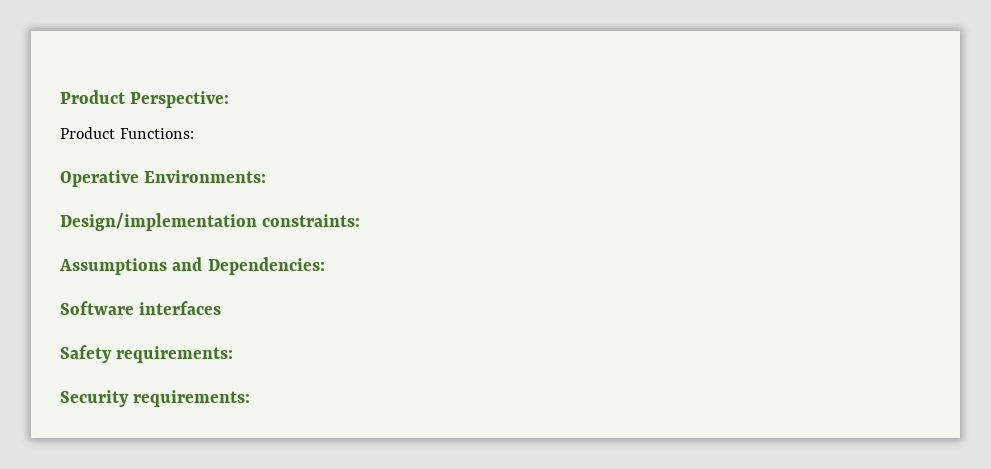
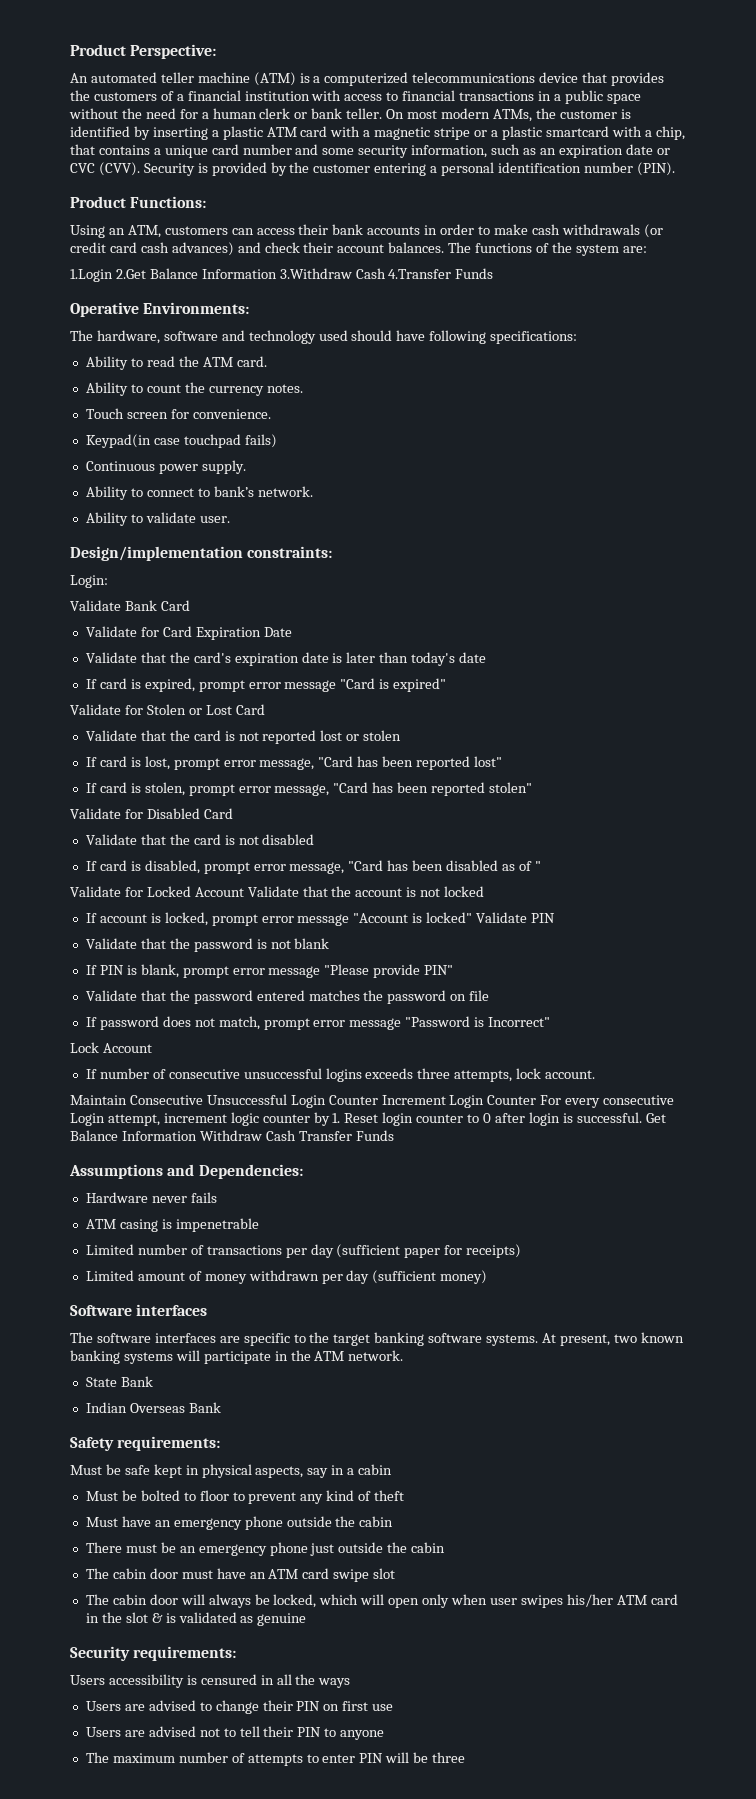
+ An automated teller machine (ATM) is a computerized telecommunications device that provides the customers of a financial institution with access to financial transactions in a public space without the need for a human clerk or bank teller. On most modern ATMs, the customer is identified by inserting a plastic ATM card with a magnetic stripe or a plastic smartcard with a chip, that contains a unique card number and some security information, such as an expiration date or CVC (CVV). Security is provided by the customer entering a personal identification number (PIN).
  Product Functions:
+ Using an ATM, customers can access their bank accounts in order to make cash withdrawals (or credit card cash advances) and check their account balances. The functions of the system are:
+ 1.Login 2.Get Balance Information 3.Withdraw Cash 4.Transfer Funds
  Operative Environments:
+ The hardware, software and technology used should have following specifications:
+ Ability to read the ATM card.
+ Ability to count the currency notes.
+ Touch screen for convenience.
+ Keypad(in case touchpad fails)
+ Continuous power supply.
+ Ability to connect to bank’s network.
+ Ability to validate user.
  Design/implementation constraints:
+ Login:
+ Validate Bank Card
+ Validate for Card Expiration Date
+ Validate that the card's expiration date is later than today's date
+ If card is expired, prompt error message "Card is expired"
+ Validate for Stolen or Lost Card
+ Validate that the card is not reported lost or stolen
+ If card is lost, prompt error message, "Card has been reported lost"
+ If card is stolen, prompt error message, "Card has been reported stolen"
+ Validate for Disabled Card
+ Validate that the card is not disabled
+ If card is disabled, prompt error message, "Card has been disabled as of "
+ Validate for Locked Account Validate that the account is not locked
+ If account is locked, prompt error message "Account is locked" Validate PIN
+ Validate that the password is not blank
+ If PIN is blank, prompt error message "Please provide PIN"
+ Validate that the password entered matches the password on file
+ If password does not match, prompt error message "Password is Incorrect"
+ Lock Account
+ If number of consecutive unsuccessful logins exceeds three attempts, lock account.
+ Maintain Consecutive Unsuccessful Login Counter Increment Login Counter For every consecutive Login attempt, increment logic counter by 1. Reset login counter to 0 after login is successful. Get Balance Information Withdraw Cash Transfer Funds
  Assumptions and Dependencies:
+ Hardware never fails
+ ATM casing is impenetrable
+ Limited number of transactions per day (sufficient paper for receipts)
+ Limited amount of money withdrawn per day (sufficient money)
  Software interfaces
+ The software interfaces are specific to the target banking software systems. At present, two known banking systems will participate in the ATM network.
+ State Bank
+ Indian Overseas Bank
  Safety requirements:
+ Must be safe kept in physical aspects, say in a cabin
+ Must be bolted to floor to prevent any kind of theft
+ Must have an emergency phone outside the cabin
+ There must be an emergency phone just outside the cabin
+ The cabin door must have an ATM card swipe slot
+ The cabin door will always be locked, which will open only when user swipes his/her ATM card in the slot & is validated as genuine
  Security requirements:
+ Users accessibility is censured in all the ways
+ Users are advised to change their PIN on first use
+ Users are advised not to tell their PIN to anyone
+ The maximum number of attempts to enter PIN will be three

